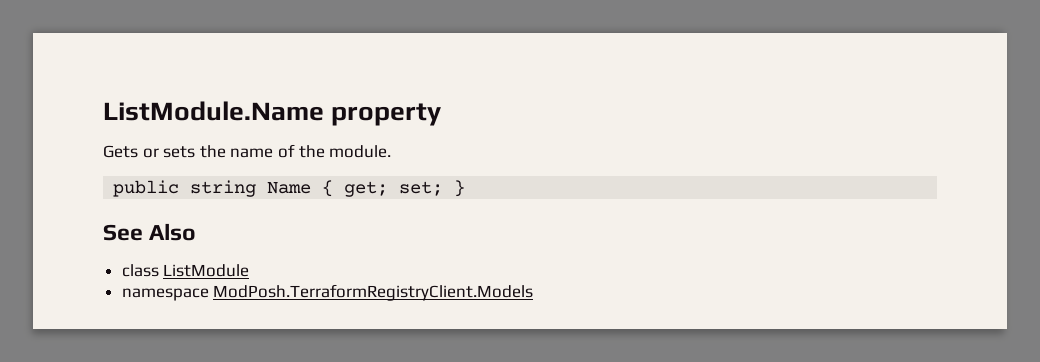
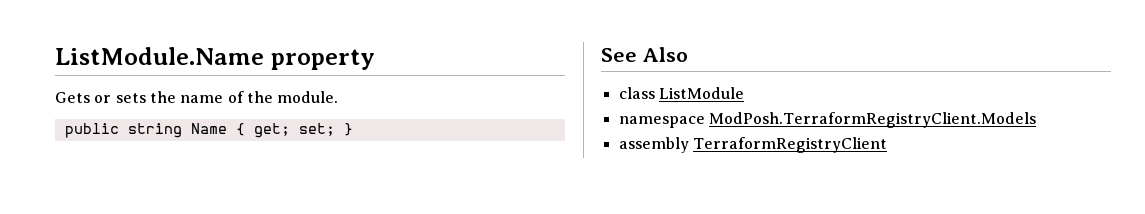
+ assembly TerraformRegistryClient

